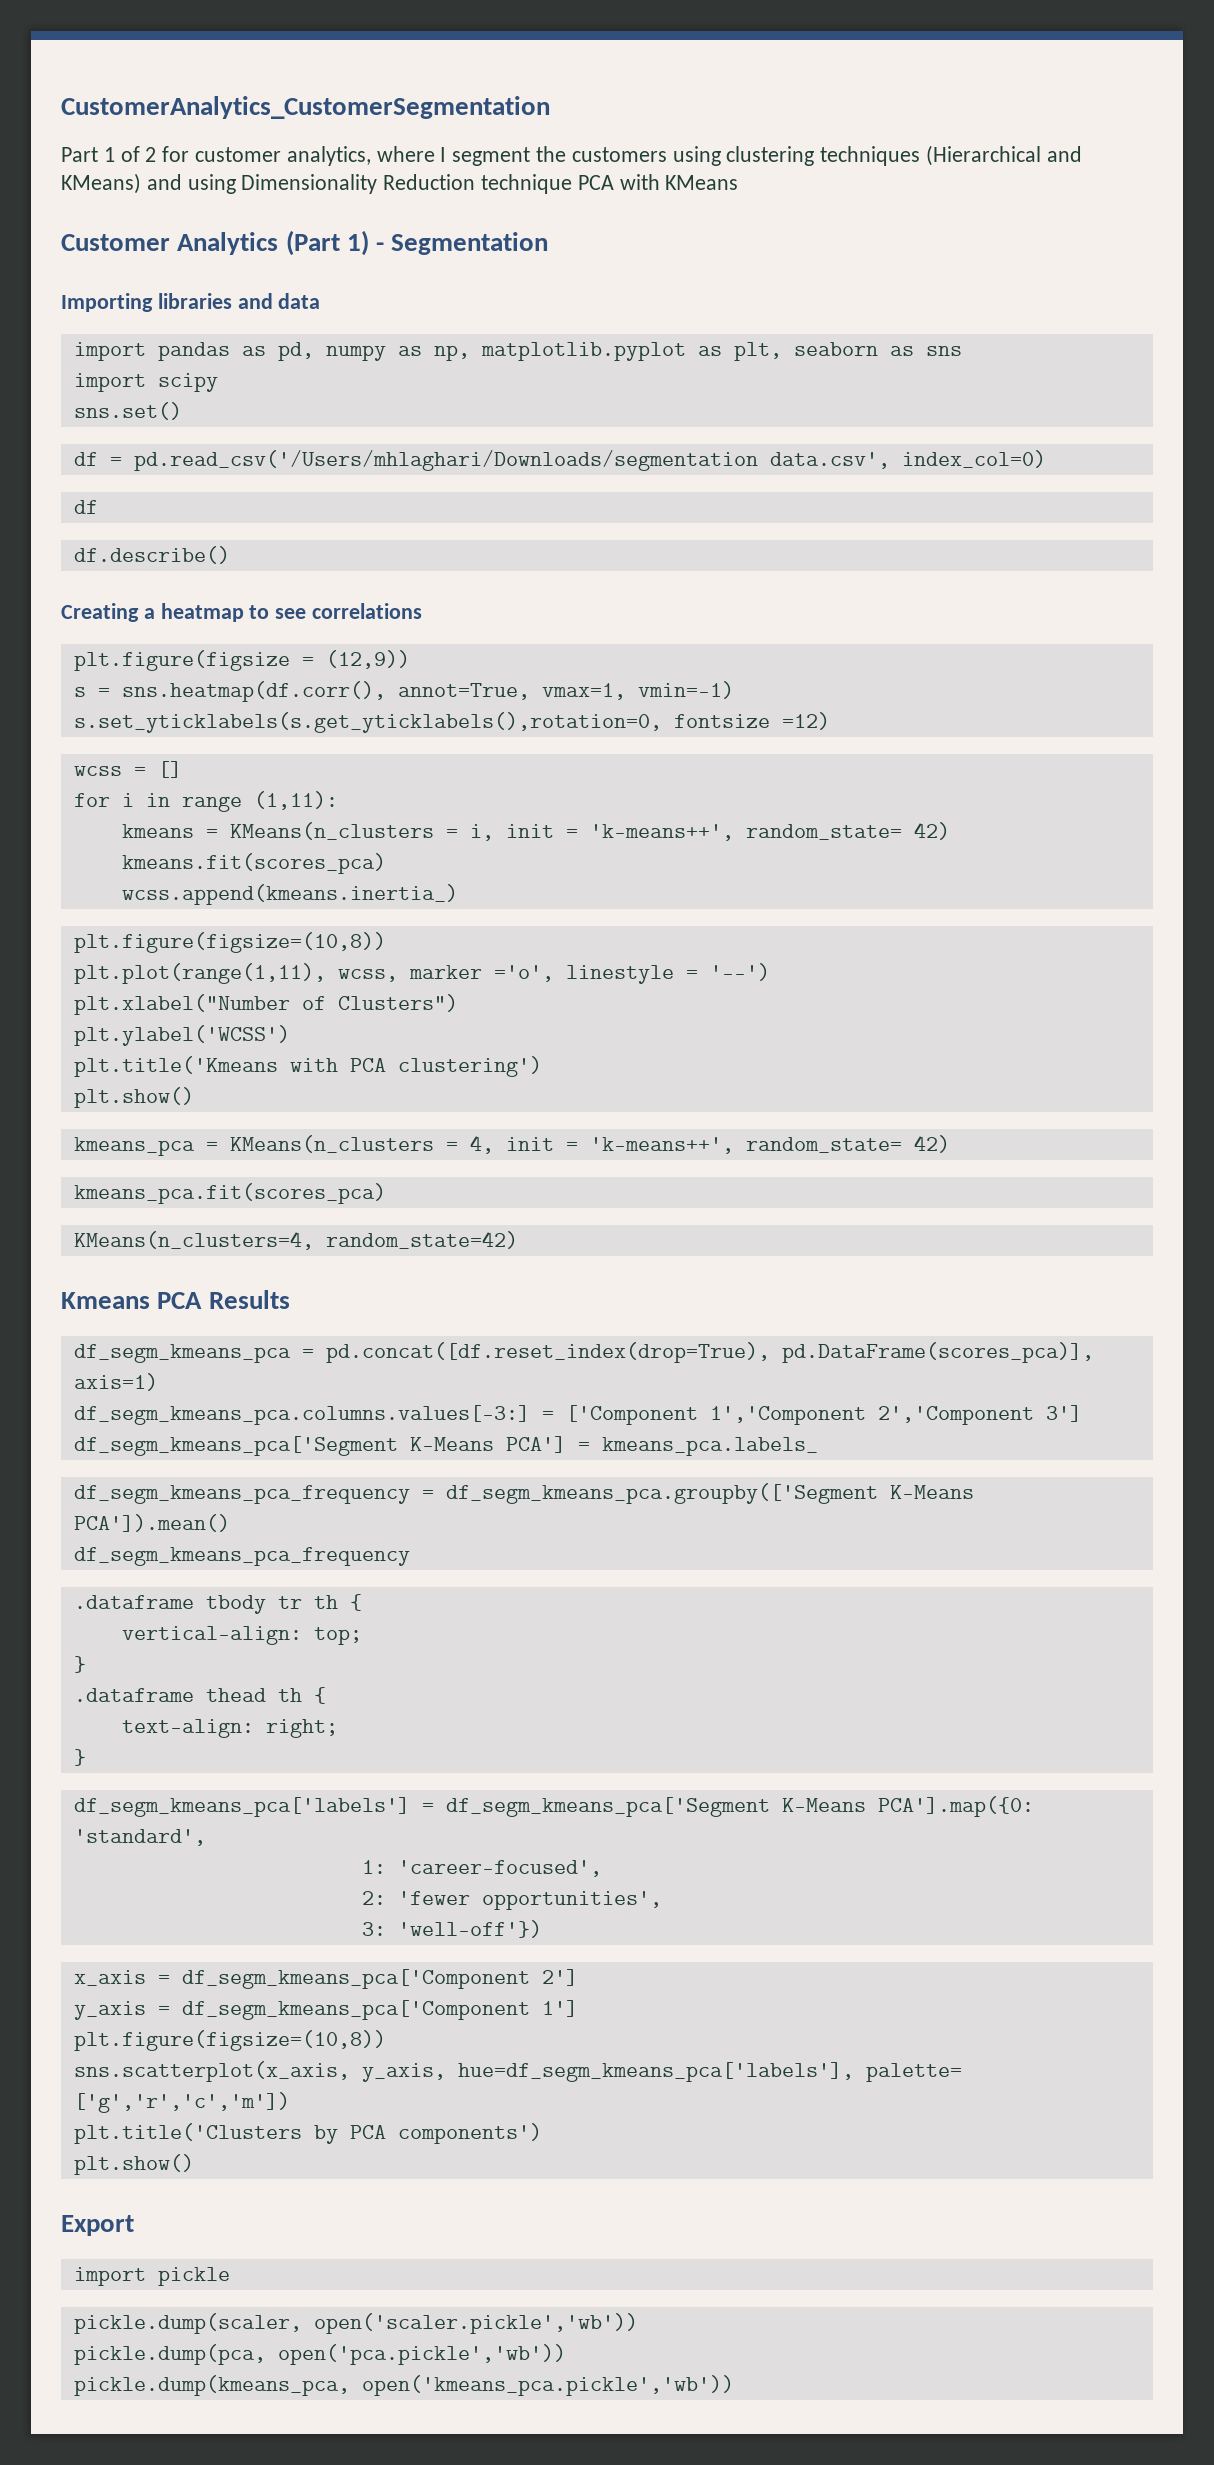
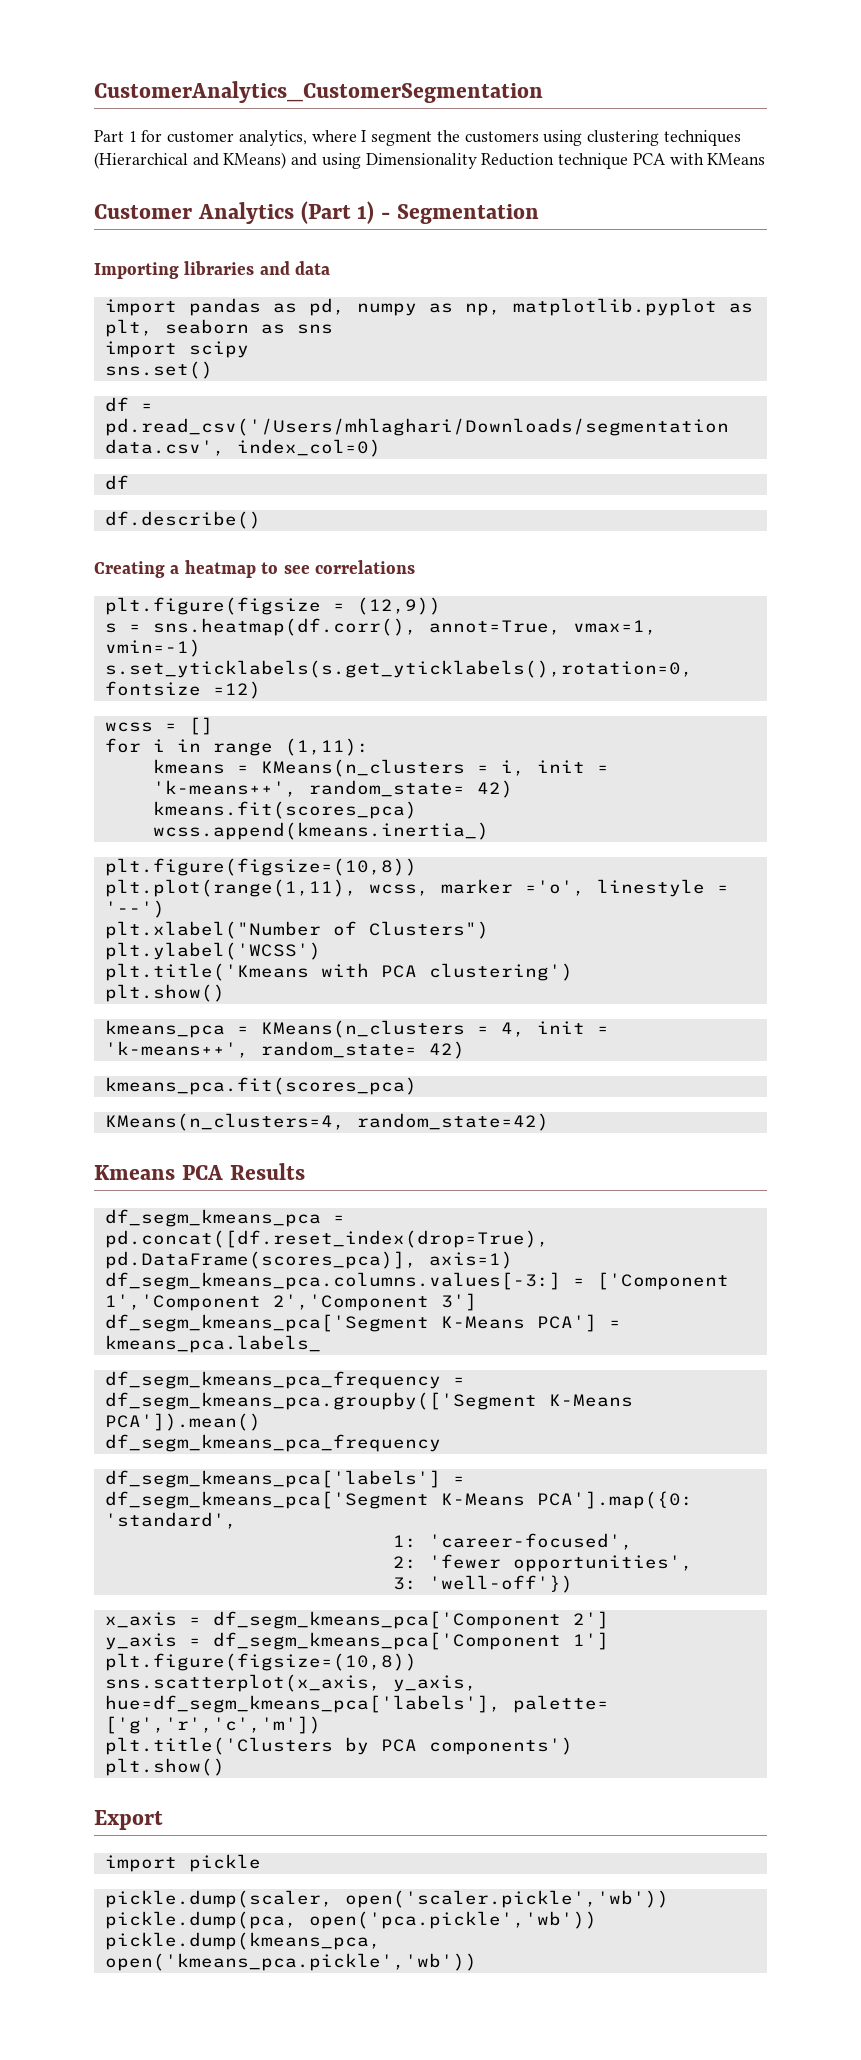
- Part 1 of 2 for customer analytics, where I segment the customers using clustering techniques (Hierarchical and KMeans) and using Dimensionality Reduction technique PCA with KMeans
+ Part 1 for customer analytics, where I segment the customers using clustering techniques (Hierarchical and KMeans) and using Dimensionality Reduction technique PCA with KMeans
- .dataframe tbody tr th {
- vertical-align: top;
- }
- .dataframe thead th {
- text-align: right;
- }

